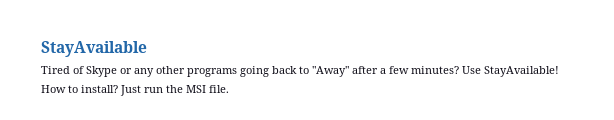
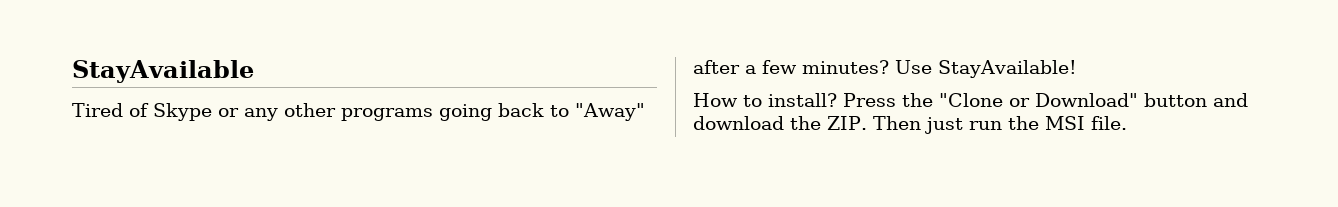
- Just run the MSI file.
+ Press the "Clone or Download" button and download the ZIP. Then just run the MSI file.

